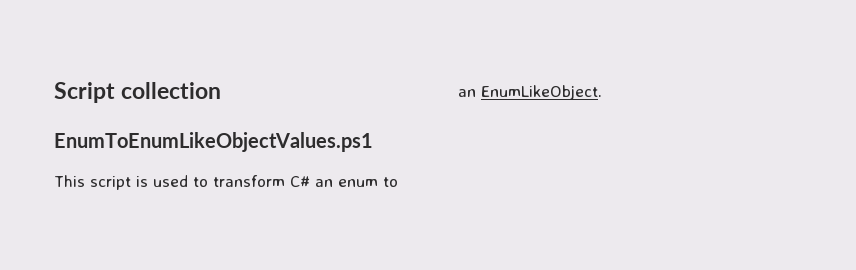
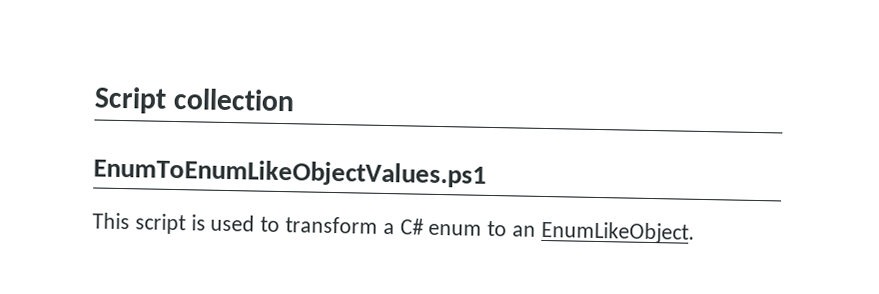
- This script is used to transform C# an enum to an EnumLikeObject.
+ This script is used to transform a C# enum to an EnumLikeObject.

